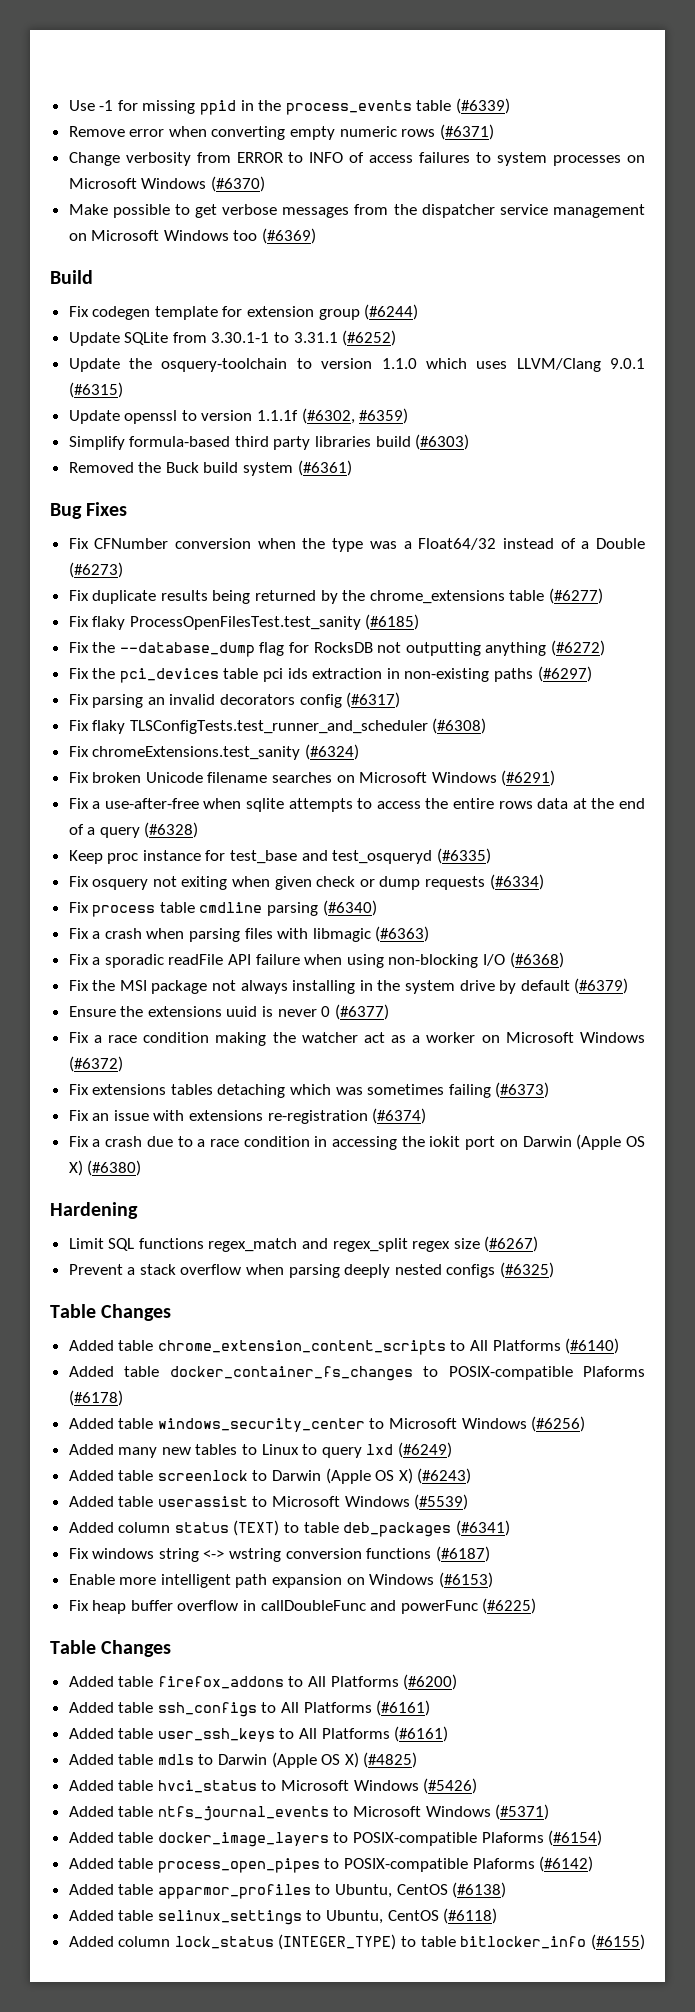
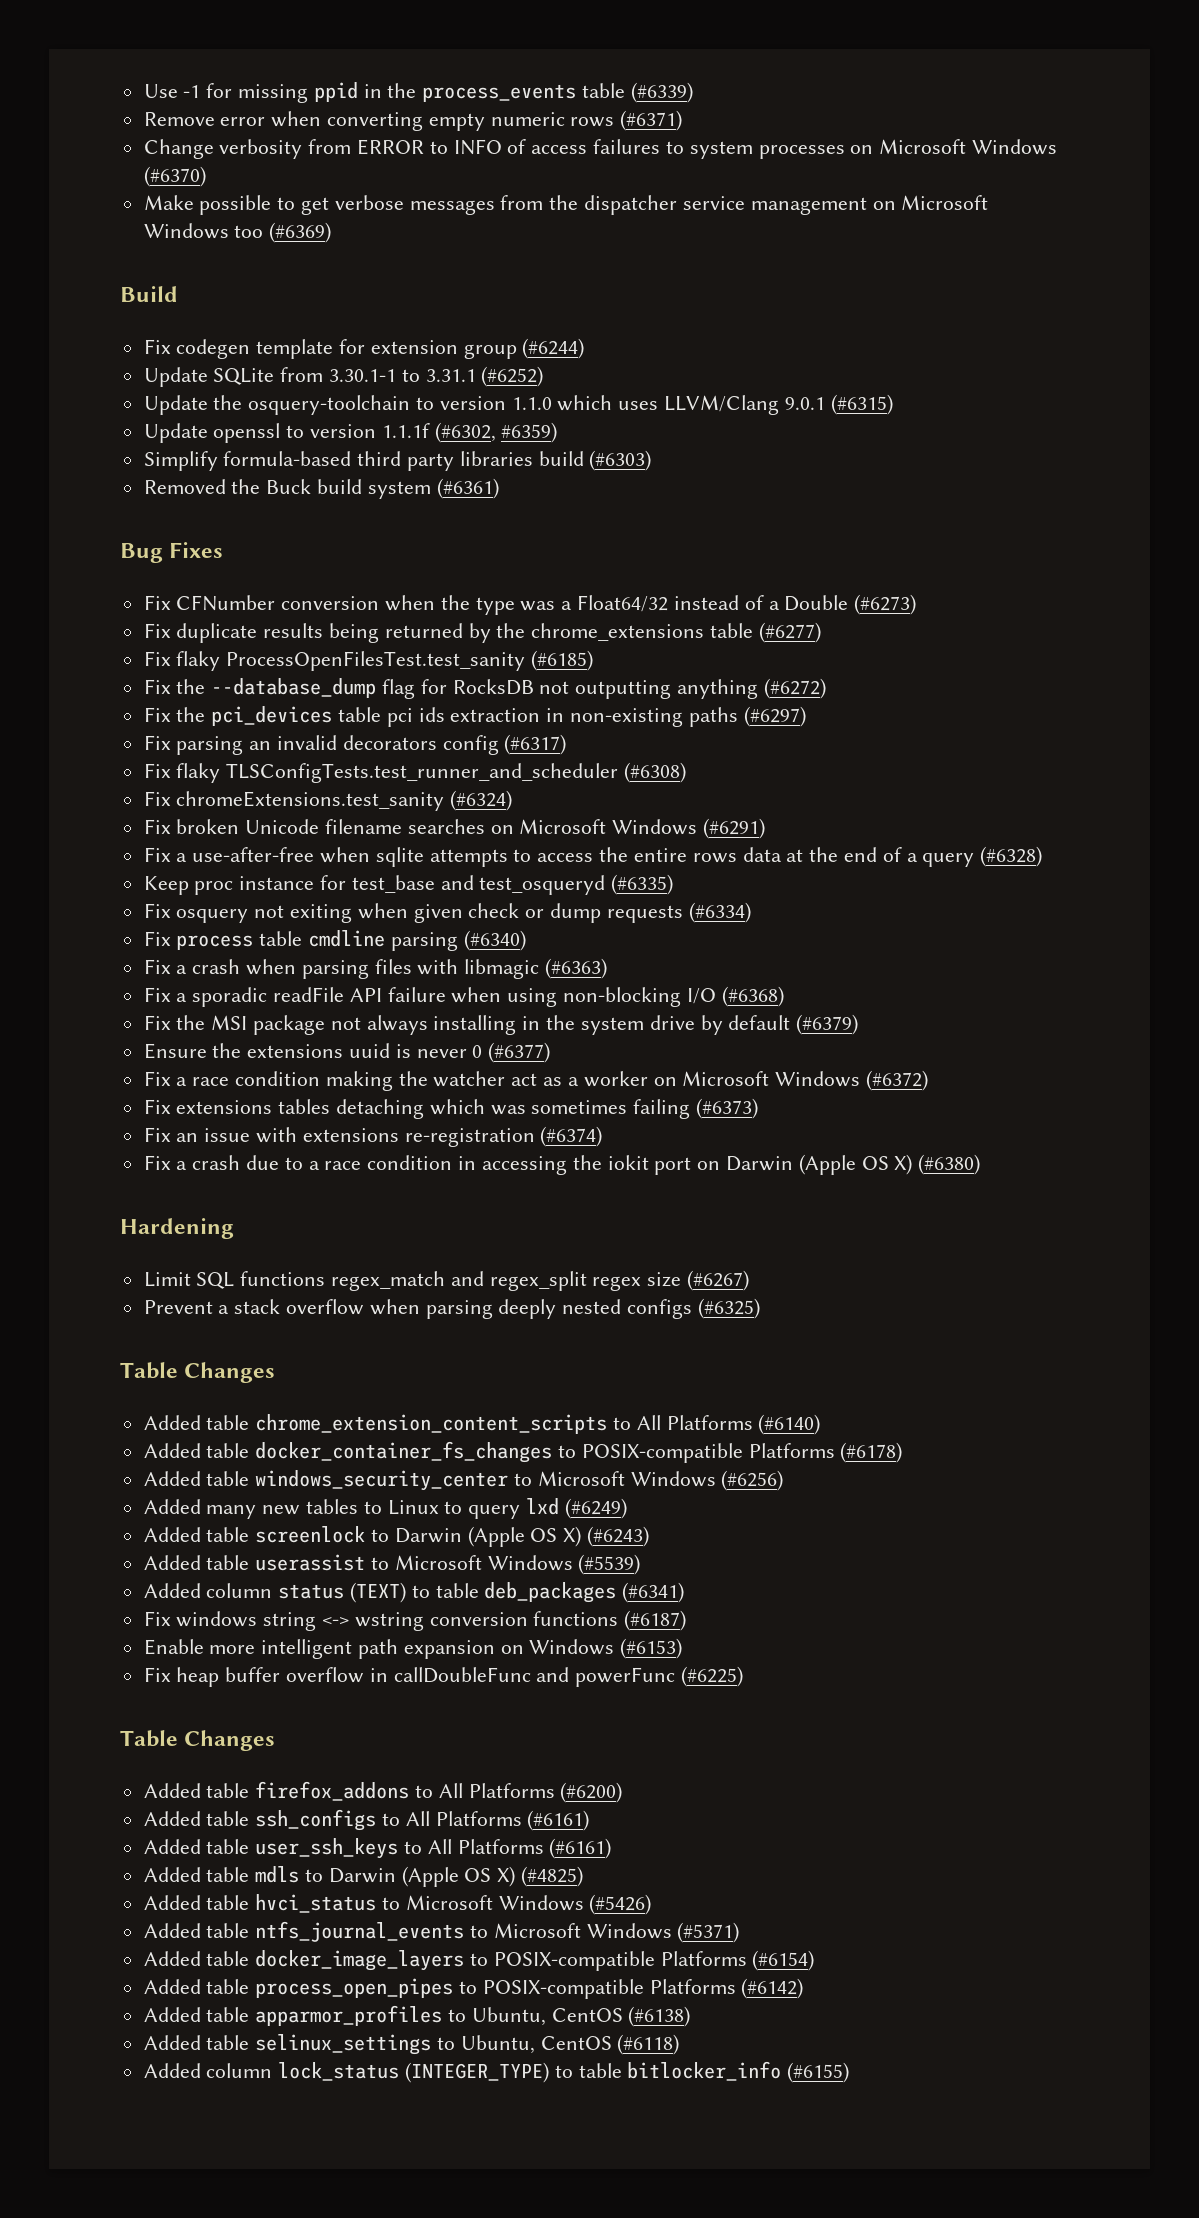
- Added table docker_container_fs_changes to POSIX-compatible Plaforms (#6178)
+ Added table docker_container_fs_changes to POSIX-compatible Platforms (#6178)
- Added table docker_image_layers to POSIX-compatible Plaforms (#6154)
+ Added table docker_image_layers to POSIX-compatible Platforms (#6154)
- Added table process_open_pipes to POSIX-compatible Plaforms (#6142)
+ Added table process_open_pipes to POSIX-compatible Platforms (#6142)

